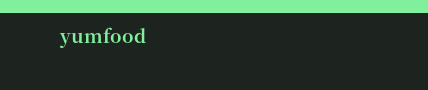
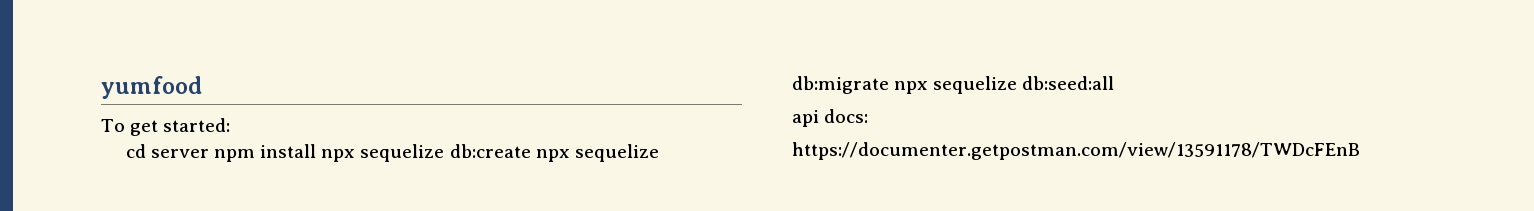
+ To get started:
+ cd server npm install npx sequelize db:create npx sequelize db:migrate npx sequelize db:seed:all
+ api docs:
+ https://documenter.getpostman.com/view/13591178/TWDcFEnB

